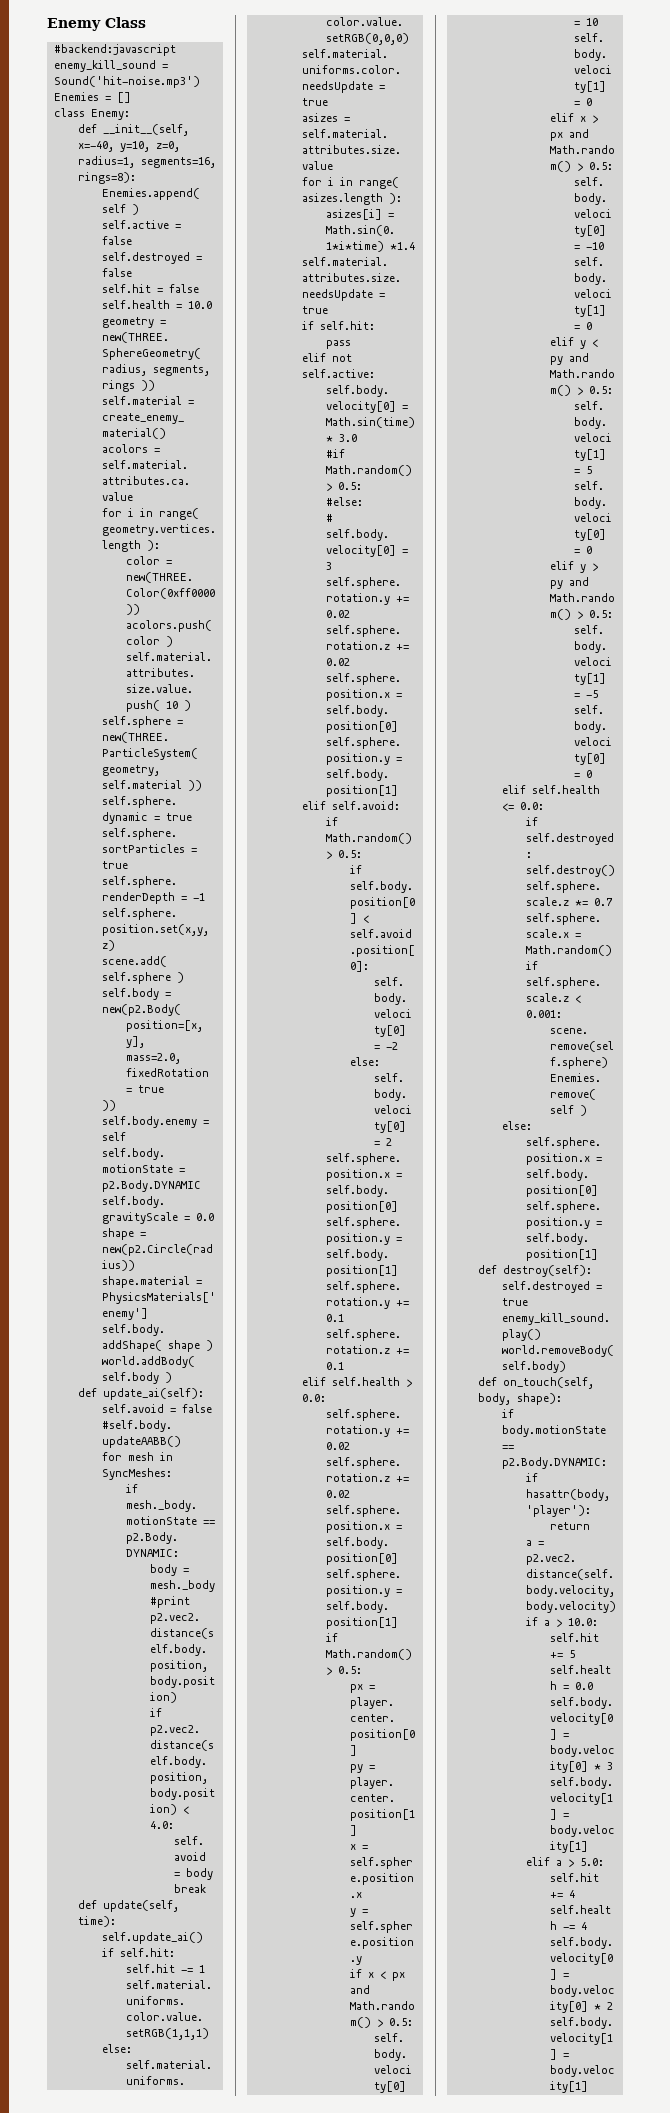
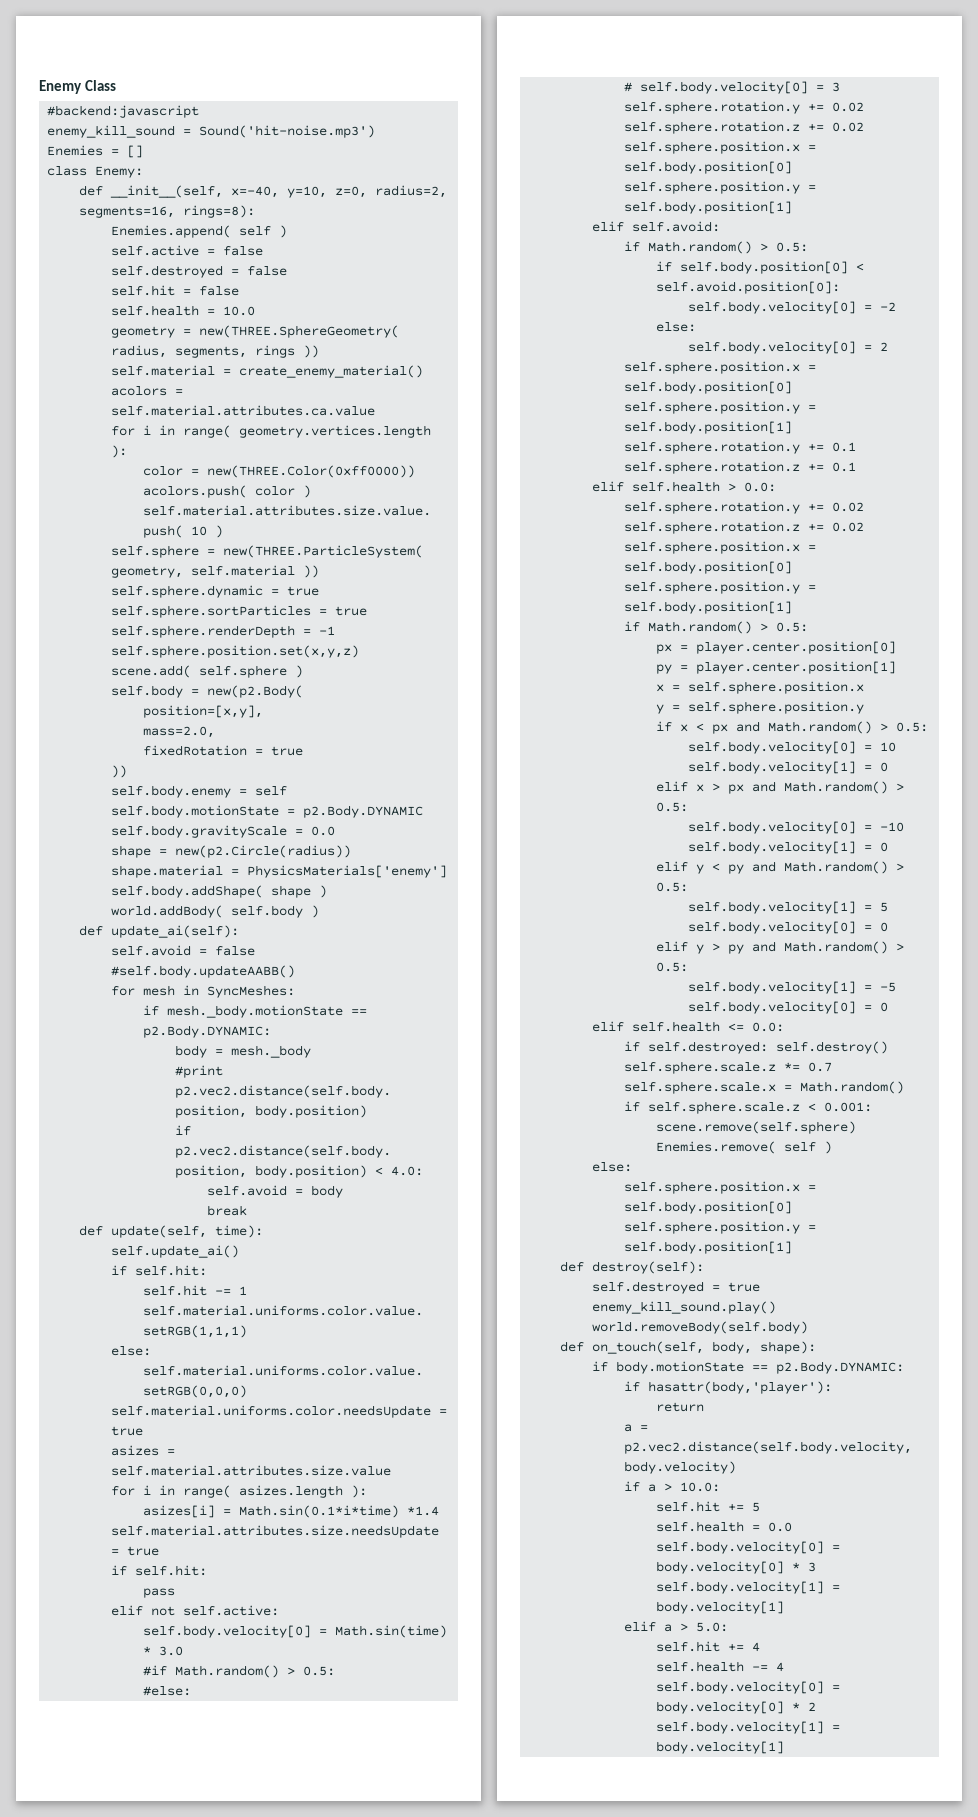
- def __init__(self, x=-40, y=10, z=0, radius=1, segments=16, rings=8):
+ def __init__(self, x=-40, y=10, z=0, radius=2, segments=16, rings=8):

